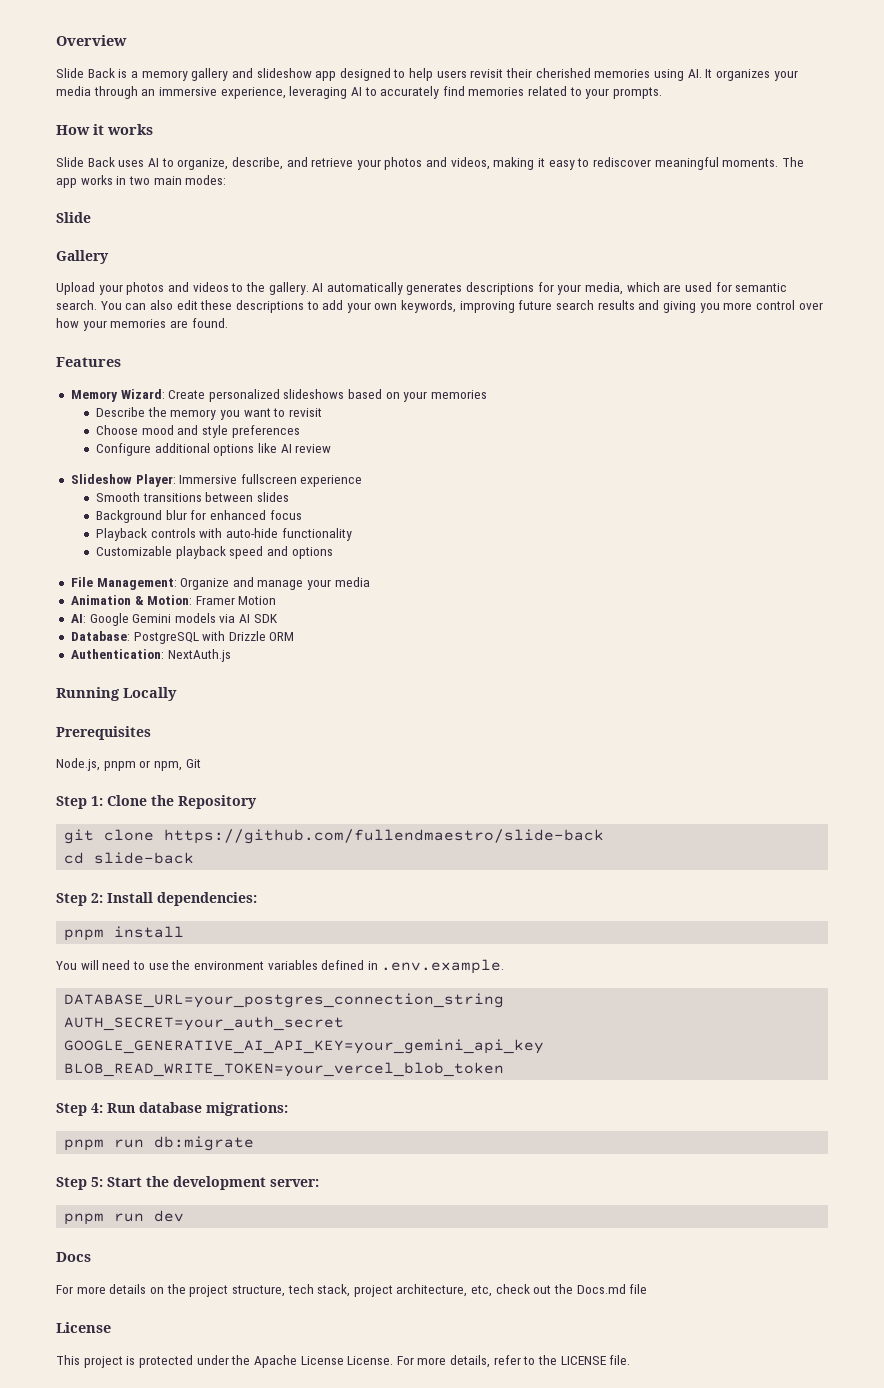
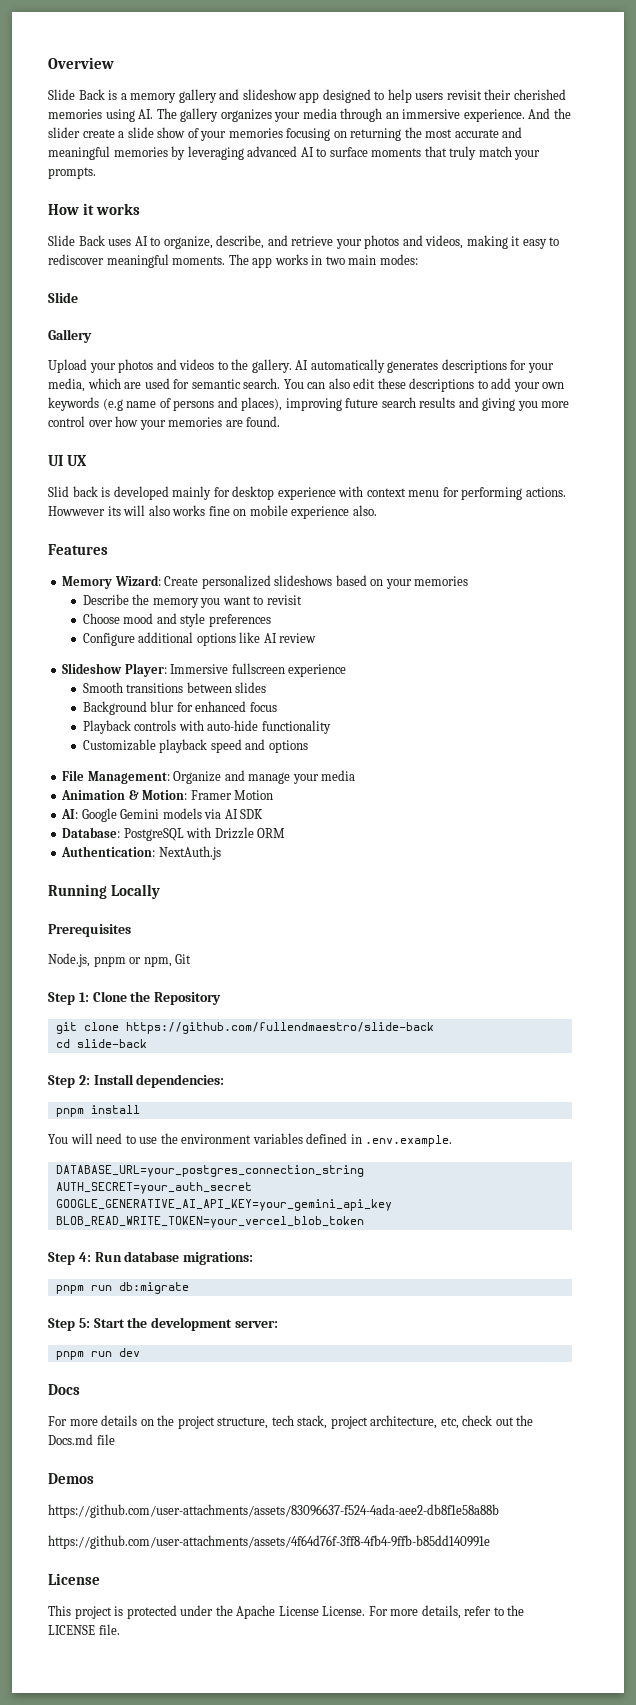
- Slide Back is a memory gallery and slideshow app designed to help users revisit their cherished memories using AI. It organizes your media through an immersive experience, leveraging AI to accurately find memories related to your prompts.
+ Slide Back is a memory gallery and slideshow app designed to help users revisit their cherished memories using AI. The gallery organizes your media through an immersive experience. And the slider create a slide show of your memories focusing on returning the most accurate and meaningful memories by leveraging advanced AI to surface moments that truly match your prompts.
- You can also edit these descriptions to add your own keywords, improving future search results and giving you more control over how your memories are found.
+ You can also edit these descriptions to add your own keywords (e.g name of persons and places), improving future search results and giving you more control over how your memories are found.
+ UI UX
+ Slid back is developed mainly for desktop experience with context menu for performing actions. Howwever its will also works fine on mobile experience also.
+ Demos
+ https://github.com/user-attachments/assets/83096637-f524-4ada-aee2-db8f1e58a88b
+ https://github.com/user-attachments/assets/4f64d76f-3ff8-4fb4-9ffb-b85dd140991e

